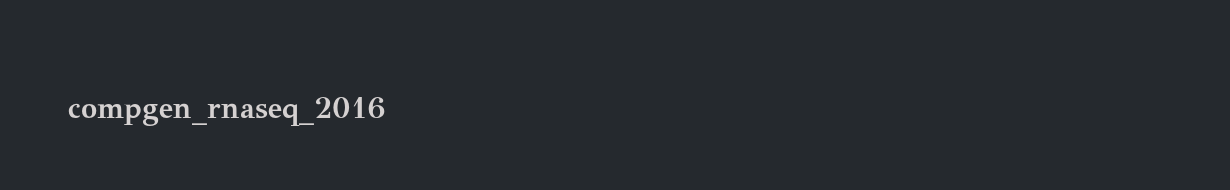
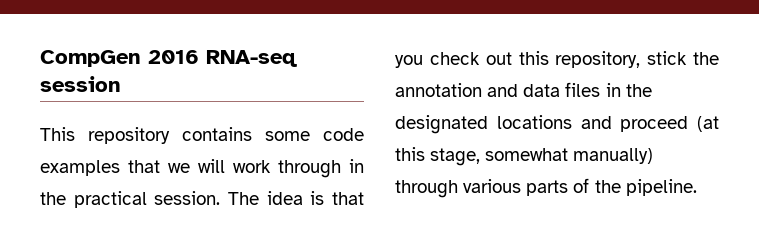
- compgen_rnaseq_2016
+ CompGen 2016 RNA-seq session
+ This repository contains some code examples that we will work through in the practical session. The idea is that you check out this repository, stick the annotation and data files in the designated locations and proceed (at this stage, somewhat manually) through various parts of the pipeline.

